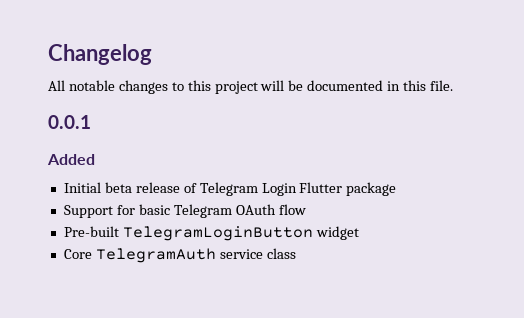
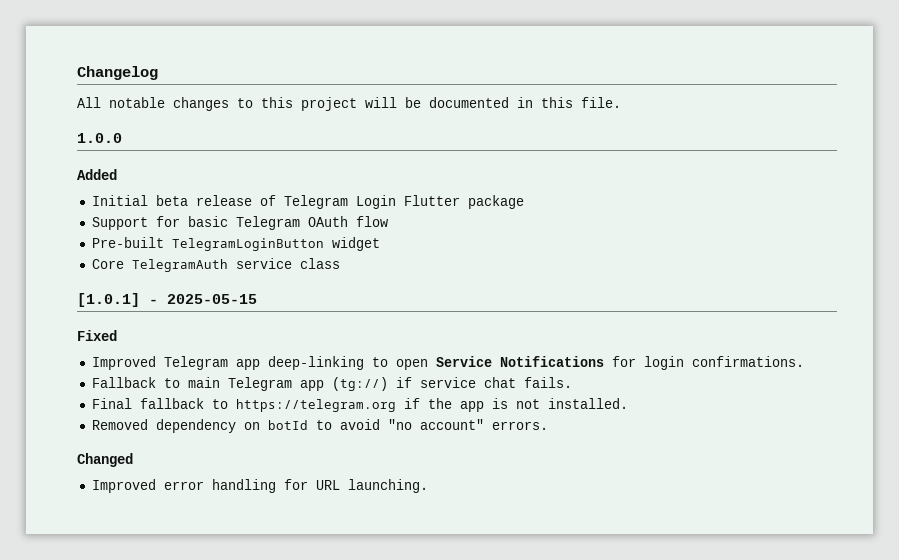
- 0.0.1
+ 1.0.0
+ [1.0.1] - 2025-05-15
+ Fixed
+ Improved Telegram app deep-linking to open Service Notifications for login confirmations.
+ Fallback to main Telegram app (tg://) if service chat fails.
+ Final fallback to https://telegram.org if the app is not installed.
+ Removed dependency on botId to avoid "no account" errors.
+ Changed
+ Improved error handling for URL launching.

